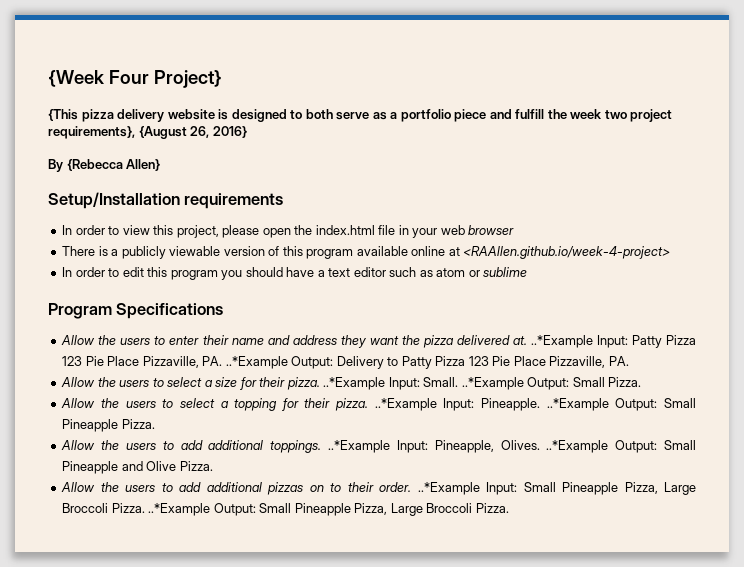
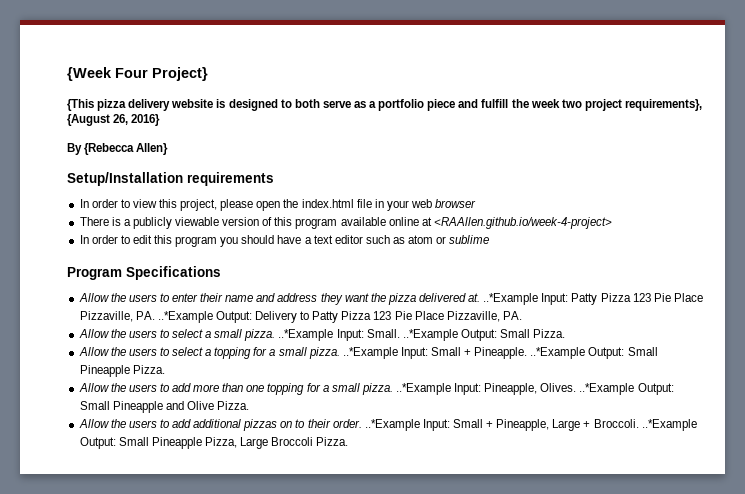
- Allow the users to select a size for their pizza. ..*Example Input: Small. ..*Example Output: Small Pizza.
+ Allow the users to select a small pizza. ..*Example Input: Small. ..*Example Output: Small Pizza.
- Allow the users to select a topping for their pizza. ..*Example Input: Pineapple. ..*Example Output: Small Pineapple Pizza.
+ Allow the users to select a topping for a small pizza. ..*Example Input: Small + Pineapple. ..*Example Output: Small Pineapple Pizza.
- Allow the users to add additional toppings. ..*Example Input: Pineapple, Olives. ..*Example Output: Small Pineapple and Olive Pizza.
+ Allow the users to add more than one topping for a small pizza. ..*Example Input: Pineapple, Olives. ..*Example Output: Small Pineapple and Olive Pizza.
- Allow the users to add additional pizzas on to their order. ..*Example Input: Small Pineapple Pizza, Large Broccoli Pizza. ..*Example Output: Small Pineapple Pizza, Large Broccoli Pizza.
+ Allow the users to add additional pizzas on to their order. ..*Example Input: Small + Pineapple, Large + Broccoli. ..*Example Output: Small Pineapple Pizza, Large Broccoli Pizza.

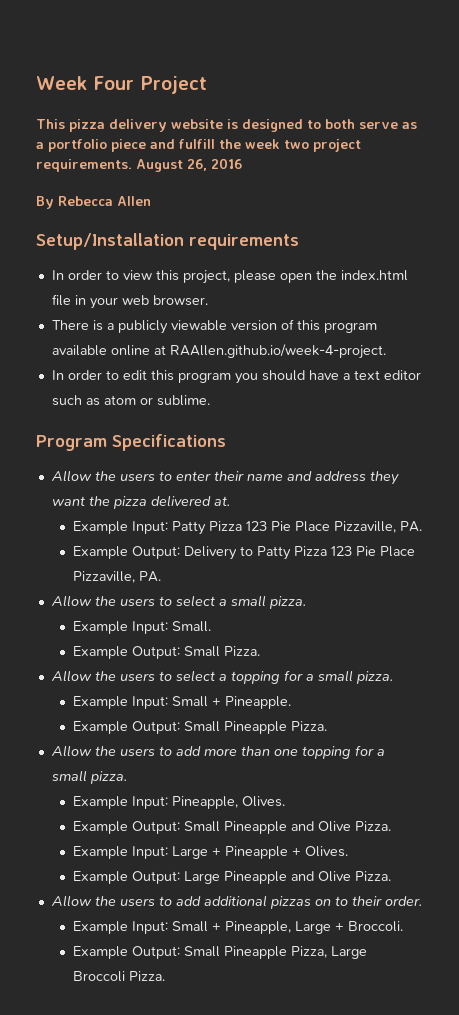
- {Week Four Project}
- {This pizza delivery website is designed to both serve as a portfolio piece and fulfill the week two project requirements}, {August 26, 2016}
+ Week Four Project
+ This pizza delivery website is designed to both serve as a portfolio piece and fulfill the week two project requirements. August 26, 2016
- By {Rebecca Allen}
+ By Rebecca Allen
- In order to view this project, please open the index.html file in your web browser
+ In order to view this project, please open the index.html file in your web browser.
- There is a publicly viewable version of this program available online at <RAAllen.github.io/week-4-project>
+ There is a publicly viewable version of this program available online at RAAllen.github.io/week-4-project.
- In order to edit this program you should have a text editor such as atom or sublime
+ In order to edit this program you should have a text editor such as atom or sublime.
- Allow the users to enter their name and address they want the pizza delivered at. ..*Example Input: Patty Pizza 123 Pie Place Pizzaville, PA. ..*Example Output: Delivery to Patty Pizza 123 Pie Place Pizzaville, PA.
+ Allow the users to enter their name and address they want the pizza delivered at.
+ Example Input: Patty Pizza 123 Pie Place Pizzaville, PA.
+ Example Output: Delivery to Patty Pizza 123 Pie Place Pizzaville, PA.
- Allow the users to select a small pizza. ..*Example Input: Small. ..*Example Output: Small Pizza.
+ Allow the users to select a small pizza.
+ Example Input: Small.
+ Example Output: Small Pizza.
- Allow the users to select a topping for a small pizza. ..*Example Input: Small + Pineapple. ..*Example Output: Small Pineapple Pizza.
+ Allow the users to select a topping for a small pizza.
+ Example Input: Small + Pineapple.
+ Example Output: Small Pineapple Pizza.
- Allow the users to add more than one topping for a small pizza. ..*Example Input: Pineapple, Olives. ..*Example Output: Small Pineapple and Olive Pizza.
+ Allow the users to add more than one topping for a small pizza.
+ Example Input: Pineapple, Olives.
+ Example Output: Small Pineapple and Olive Pizza.
+ Example Input: Large + Pineapple + Olives.
+ Example Output: Large Pineapple and Olive Pizza.
- Allow the users to add additional pizzas on to their order. ..*Example Input: Small + Pineapple, Large + Broccoli. ..*Example Output: Small Pineapple Pizza, Large Broccoli Pizza.
+ Allow the users to add additional pizzas on to their order.
+ Example Input: Small + Pineapple, Large + Broccoli.
+ Example Output: Small Pineapple Pizza, Large Broccoli Pizza.

